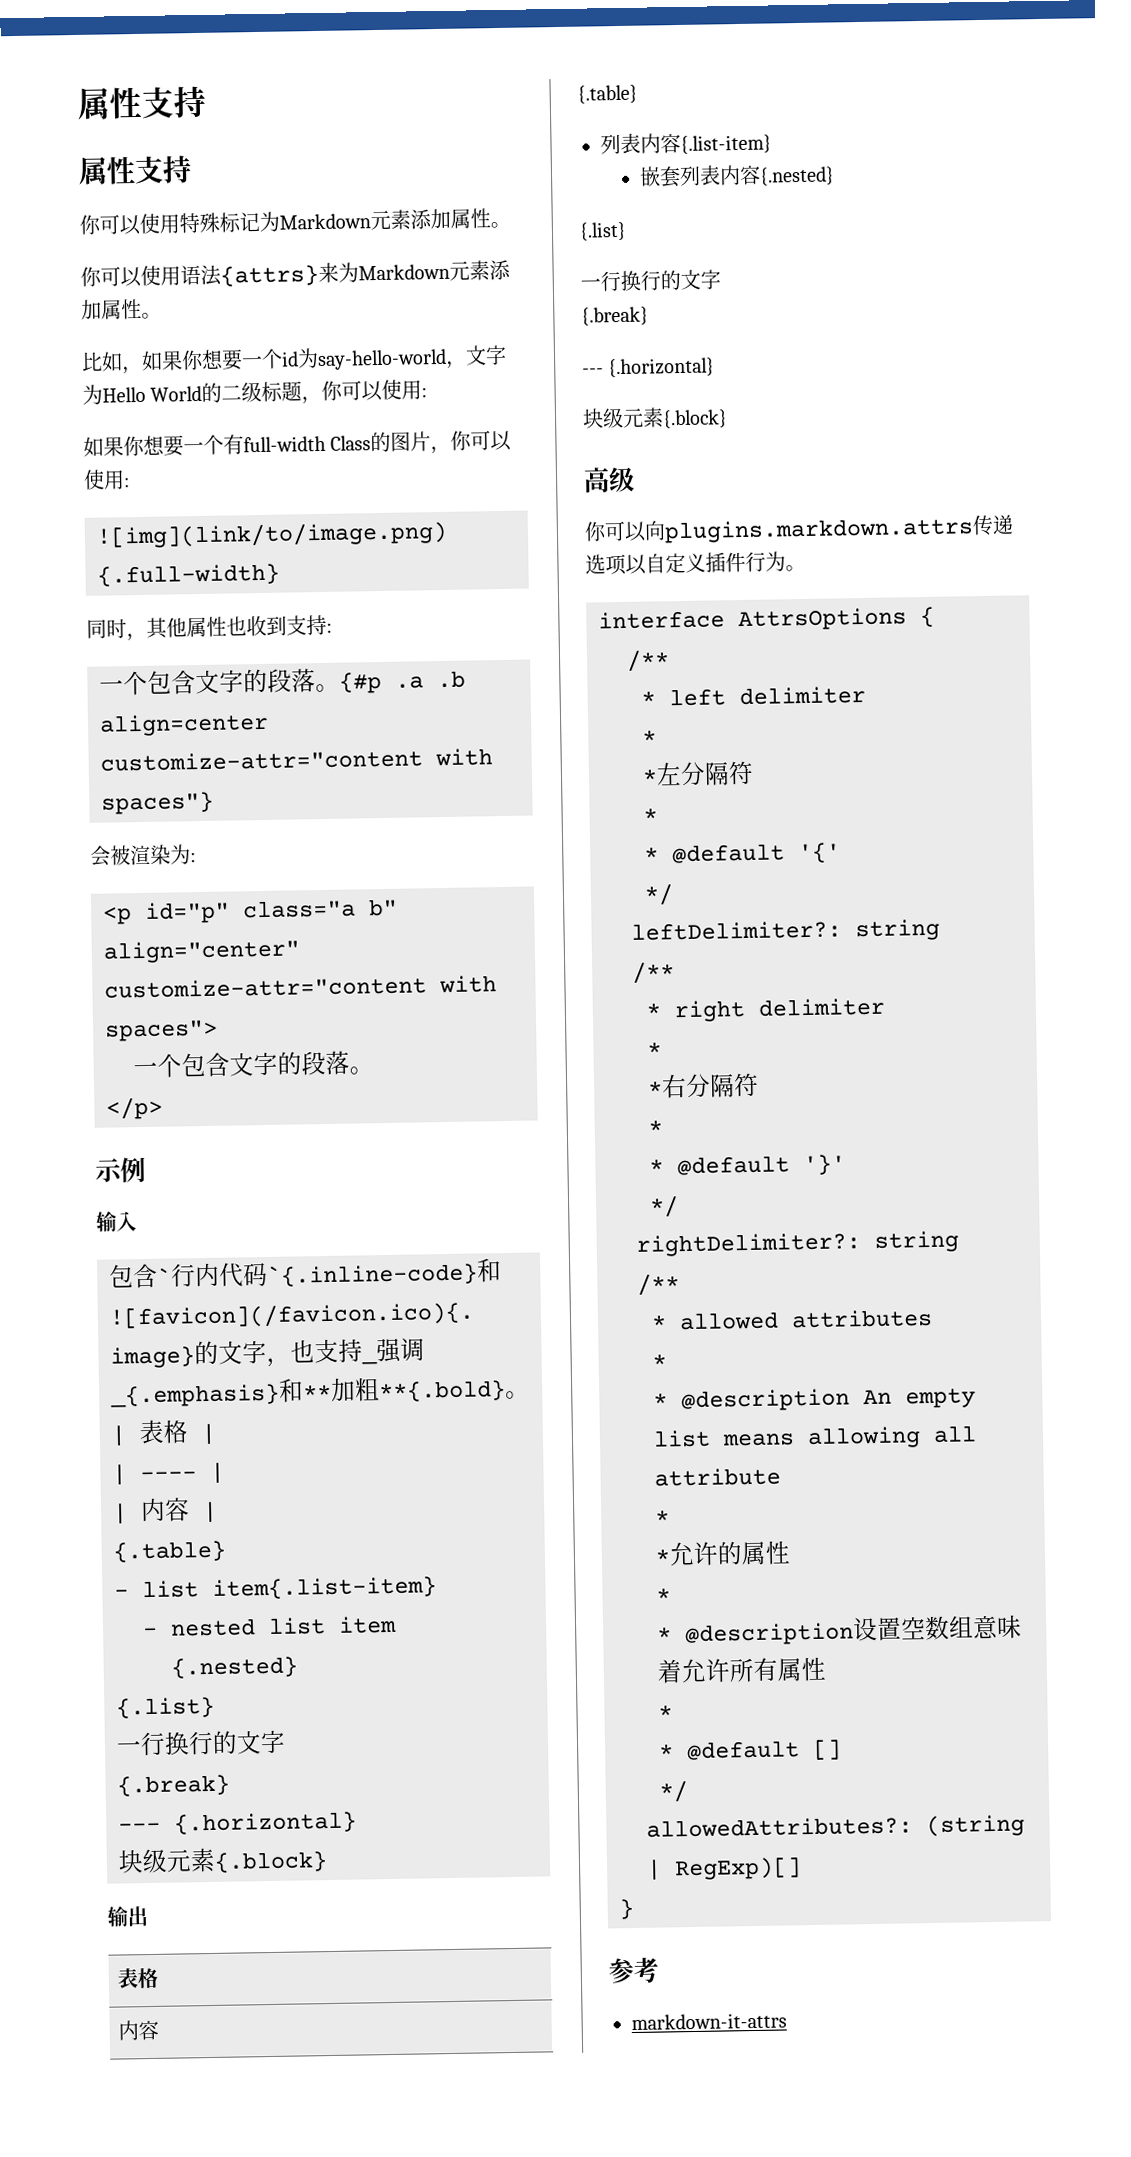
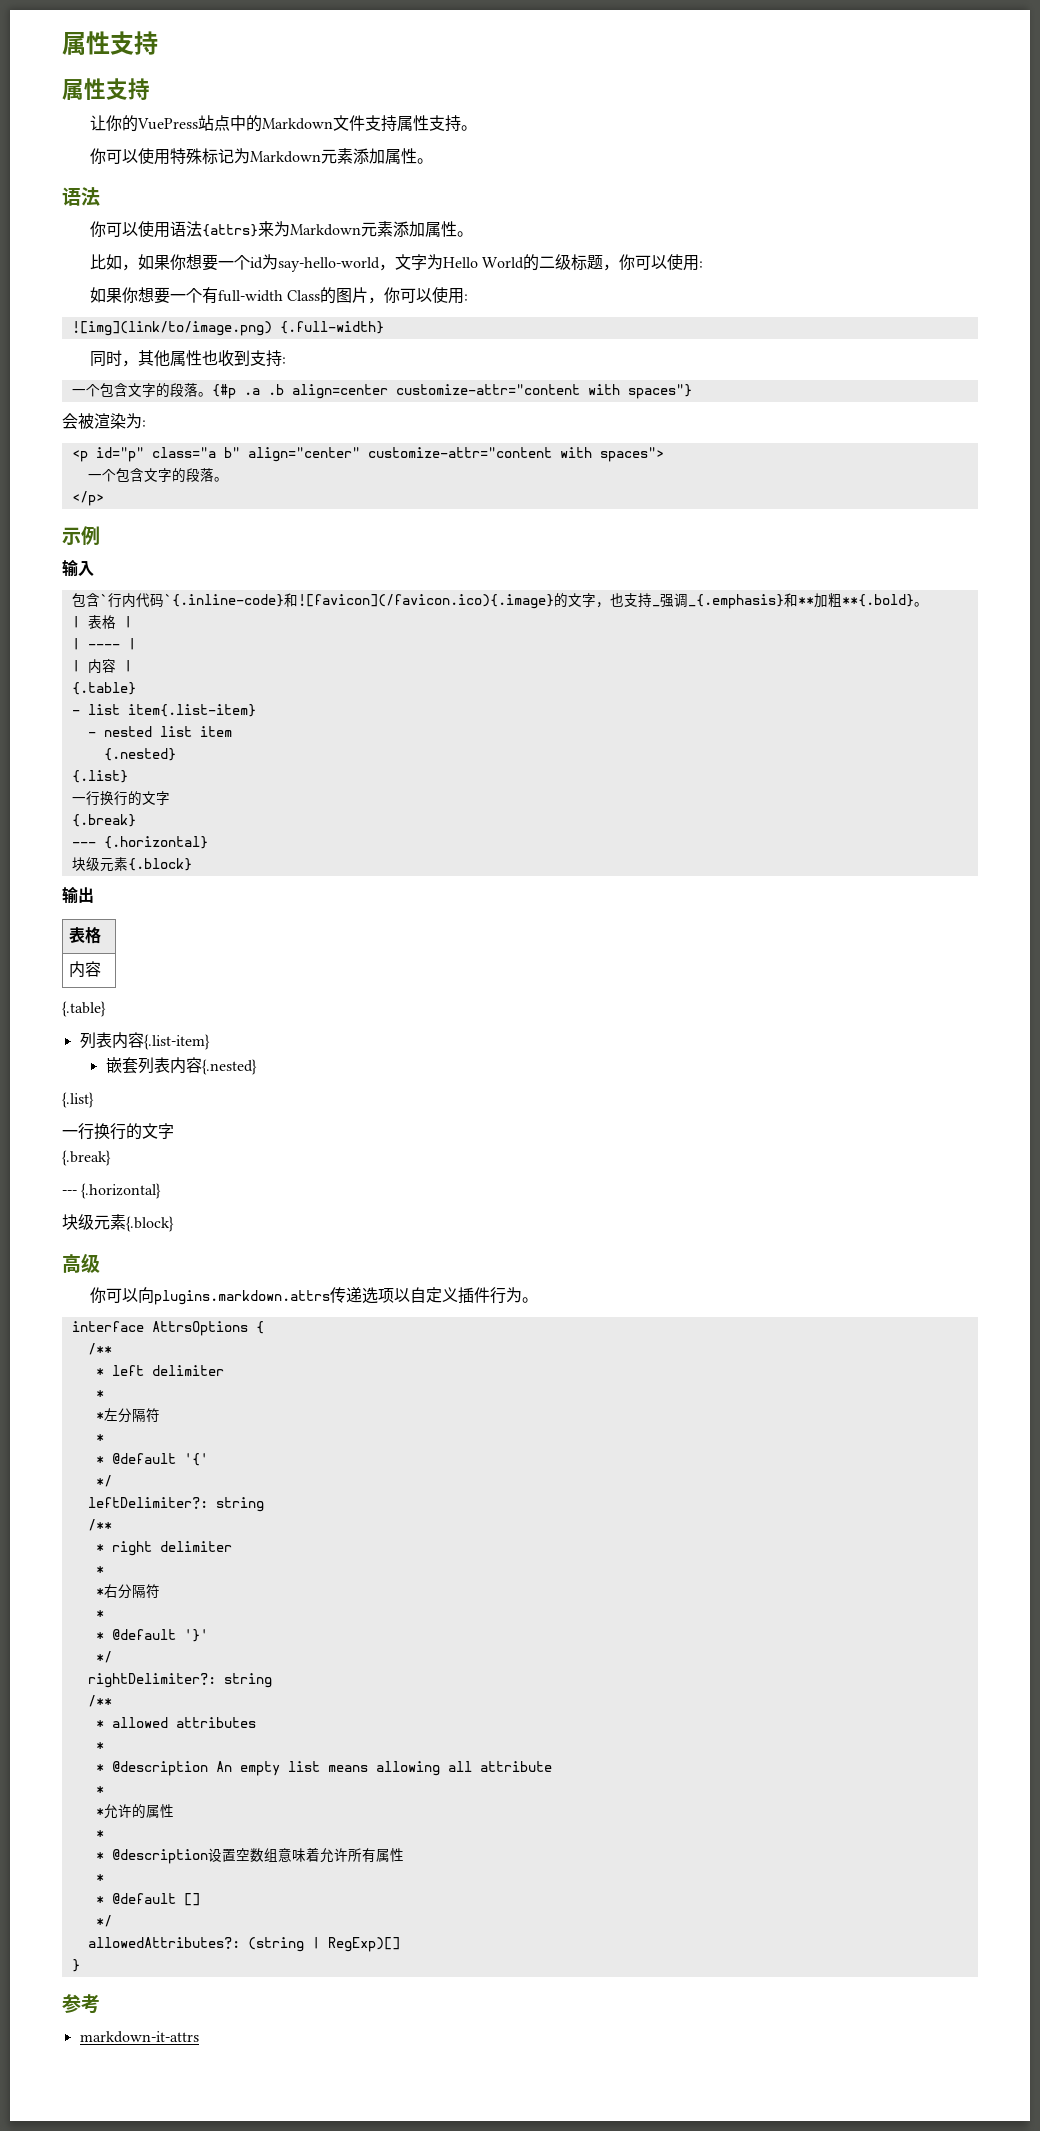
+ 让你的VuePress站点中的Markdown文件支持属性支持。
  你可以使用特殊标记为Markdown元素添加属性。
+ 语法

